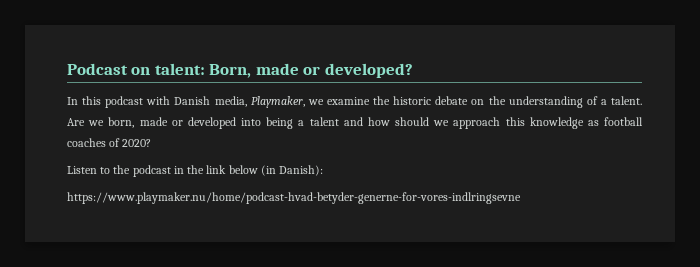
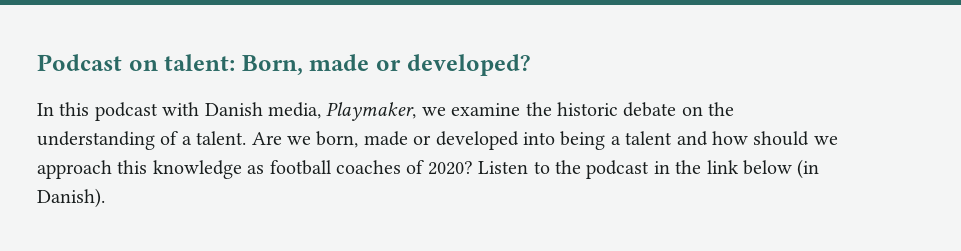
- Are we born, made or developed into being a talent and how should we approach this knowledge as football coaches of 2020?
- Listen to the podcast in the link below (in Danish):
- https://www.playmaker.nu/home/podcast-hvad-betyder-generne-for-vores-indlringsevne
+ Are we born, made or developed into being a talent and how should we approach this knowledge as football coaches of 2020? Listen to the podcast in the link below (in Danish).

